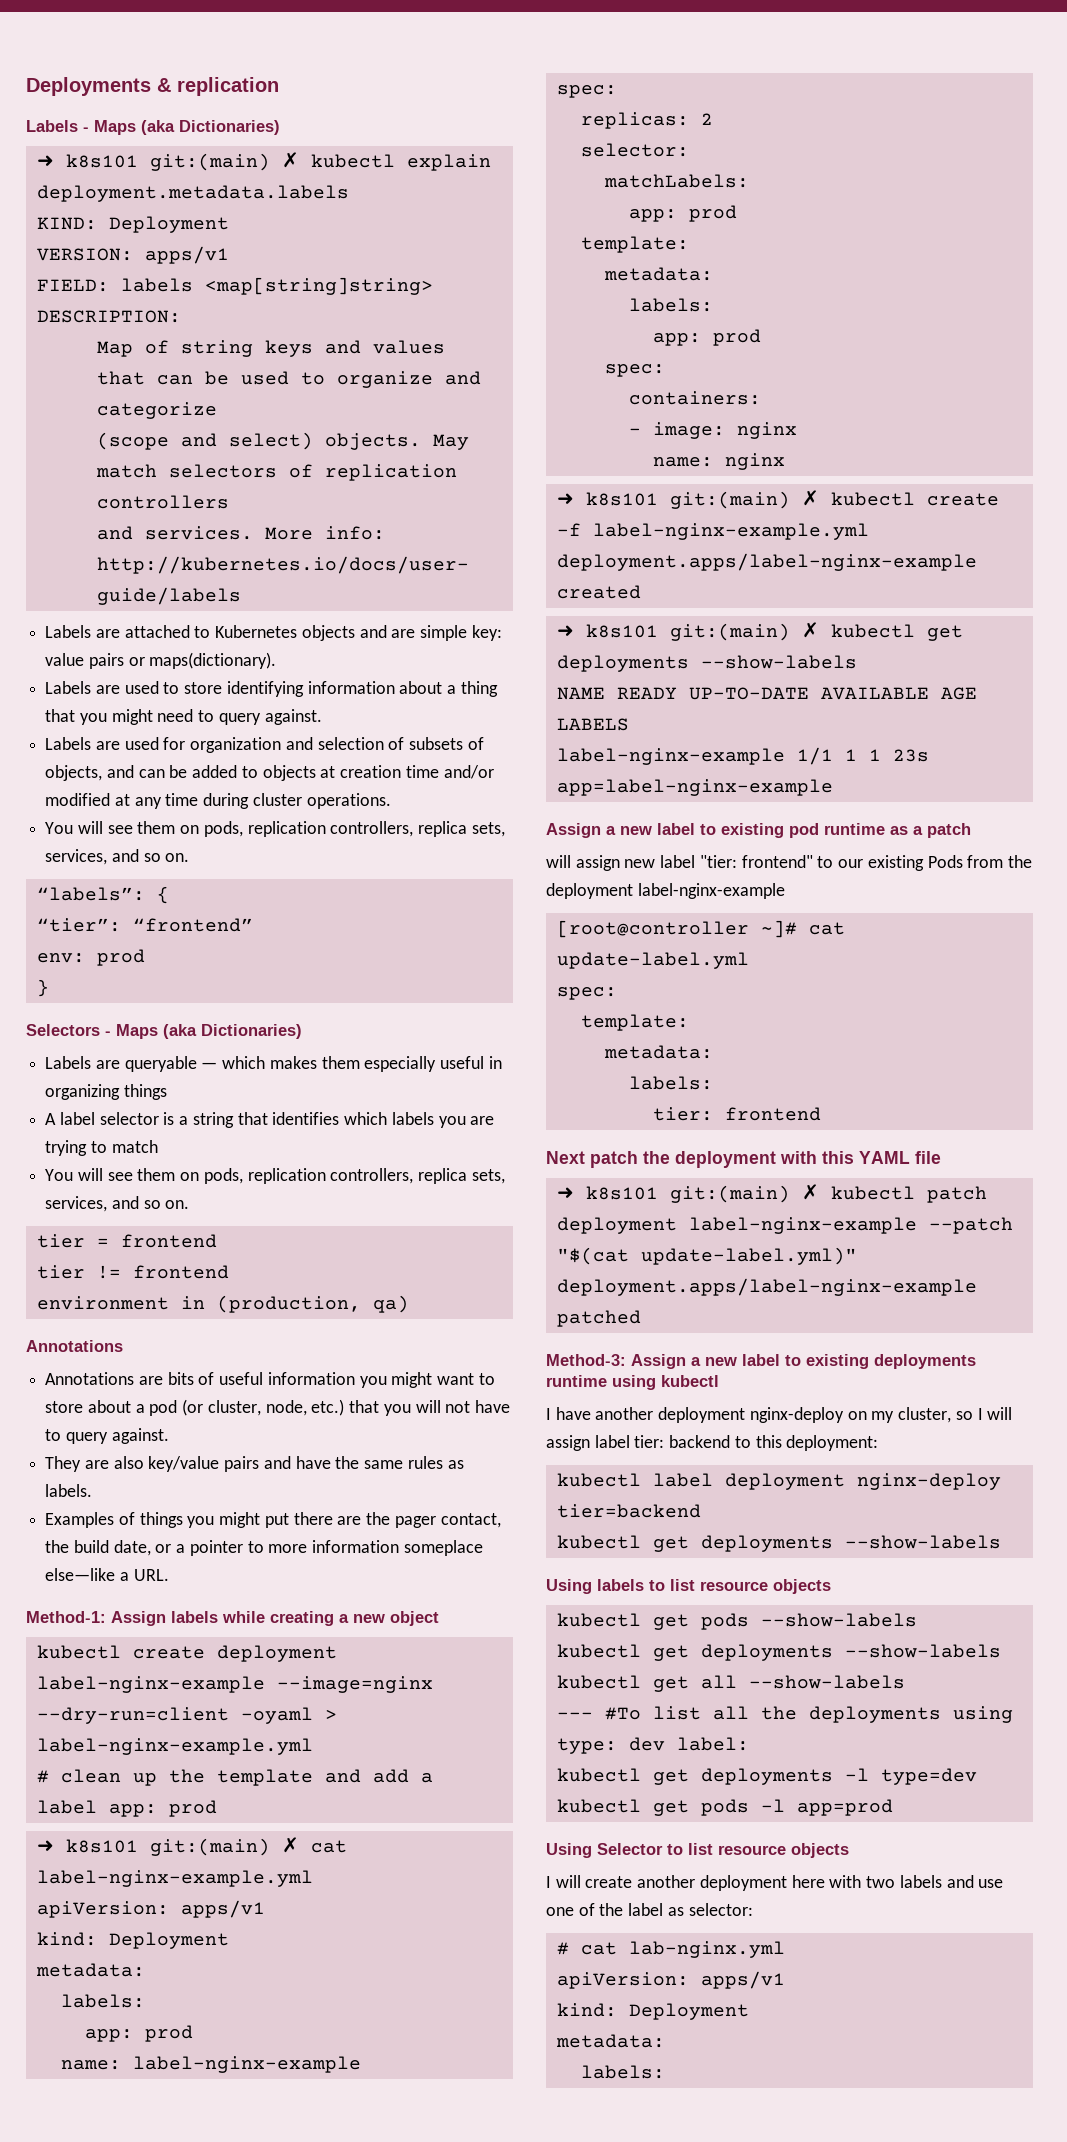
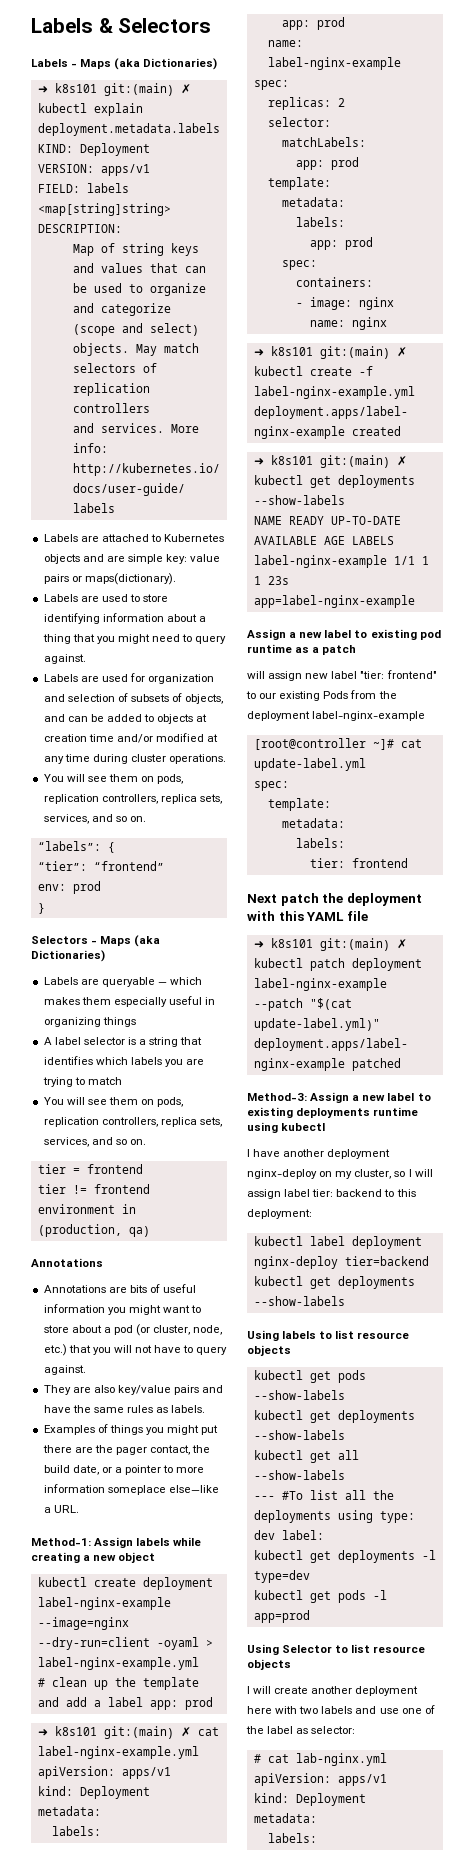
- Deployments & replication
+ Labels & Selectors

